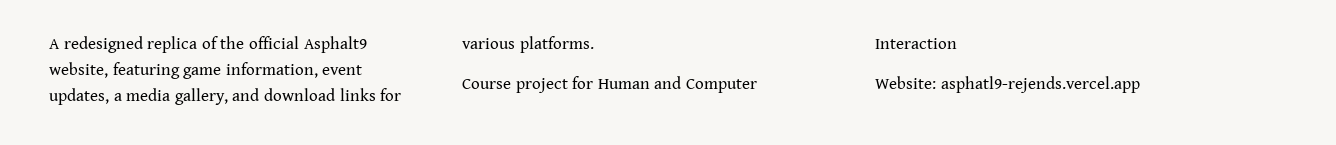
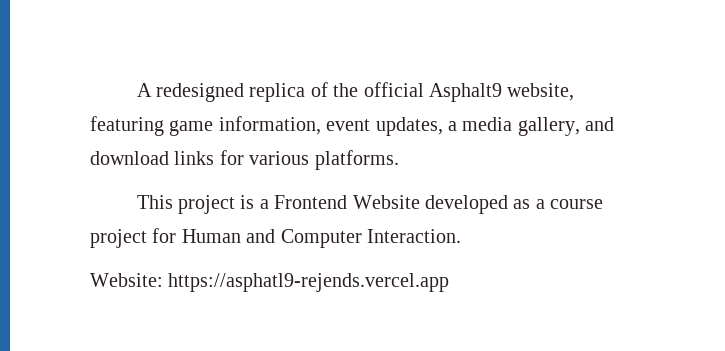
- Course project for Human and Computer Interaction
+ This project is a Frontend Website developed as a course project for Human and Computer Interaction.
- Website: asphatl9-rejends.vercel.app
+ Website: https://asphatl9-rejends.vercel.app

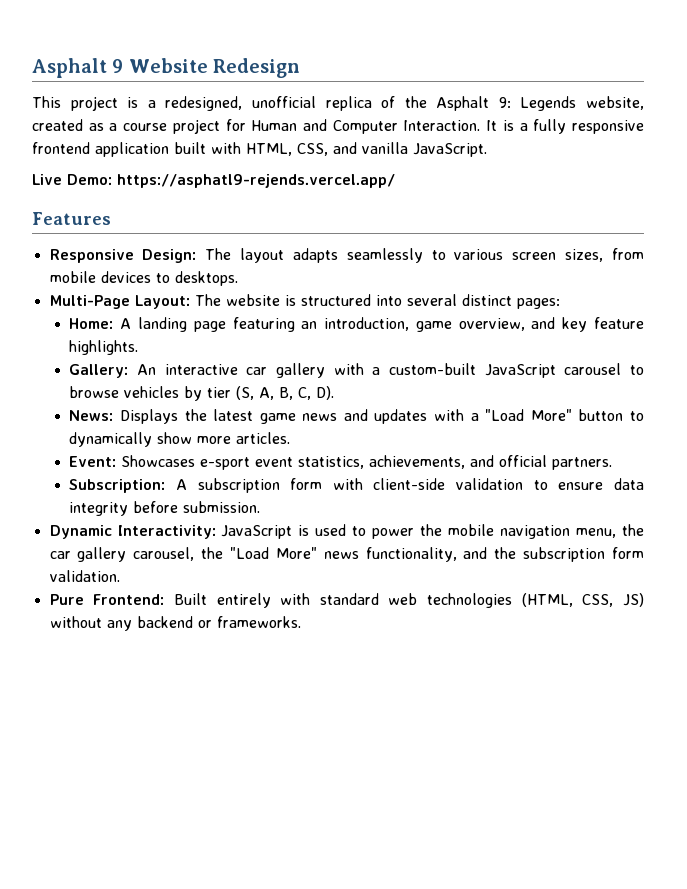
- A redesigned replica of the official Asphalt9 website, featuring game information, event updates, a media gallery, and download links for various platforms.
- This project is a Frontend Website developed as a course project for Human and Computer Interaction.
- Website: https://asphatl9-rejends.vercel.app
+ Asphalt 9 Website Redesign
+ This project is a redesigned, unofficial replica of the Asphalt 9: Legends website, created as a course project for Human and Computer Interaction. It is a fully responsive frontend application built with HTML, CSS, and vanilla JavaScript.
+ Live Demo: https://asphatl9-rejends.vercel.app/
+ Features
+ Responsive Design: The layout adapts seamlessly to various screen sizes, from mobile devices to desktops.
+ Multi-Page Layout: The website is structured into several distinct pages:
+ Home: A landing page featuring an introduction, game overview, and key feature highlights.
+ Gallery: An interactive car gallery with a custom-built JavaScript carousel to browse vehicles by tier (S, A, B, C, D).
+ News: Displays the latest game news and updates with a "Load More" button to dynamically show more articles.
+ Event: Showcases e-sport event statistics, achievements, and official partners.
+ Subscription: A subscription form with client-side validation to ensure data integrity before submission.
+ Dynamic Interactivity: JavaScript is used to power the mobile navigation menu, the car gallery carousel, the "Load More" news functionality, and the subscription form validation.
+ Pure Frontend: Built entirely with standard web technologies (HTML, CSS, JS) without any backend or frameworks.

